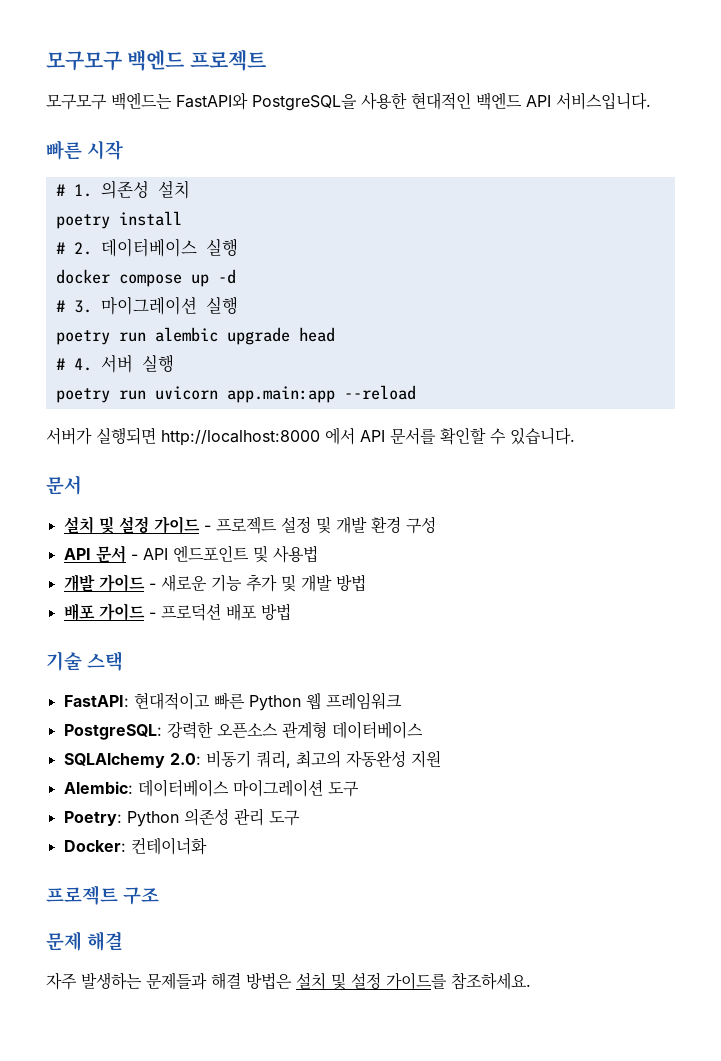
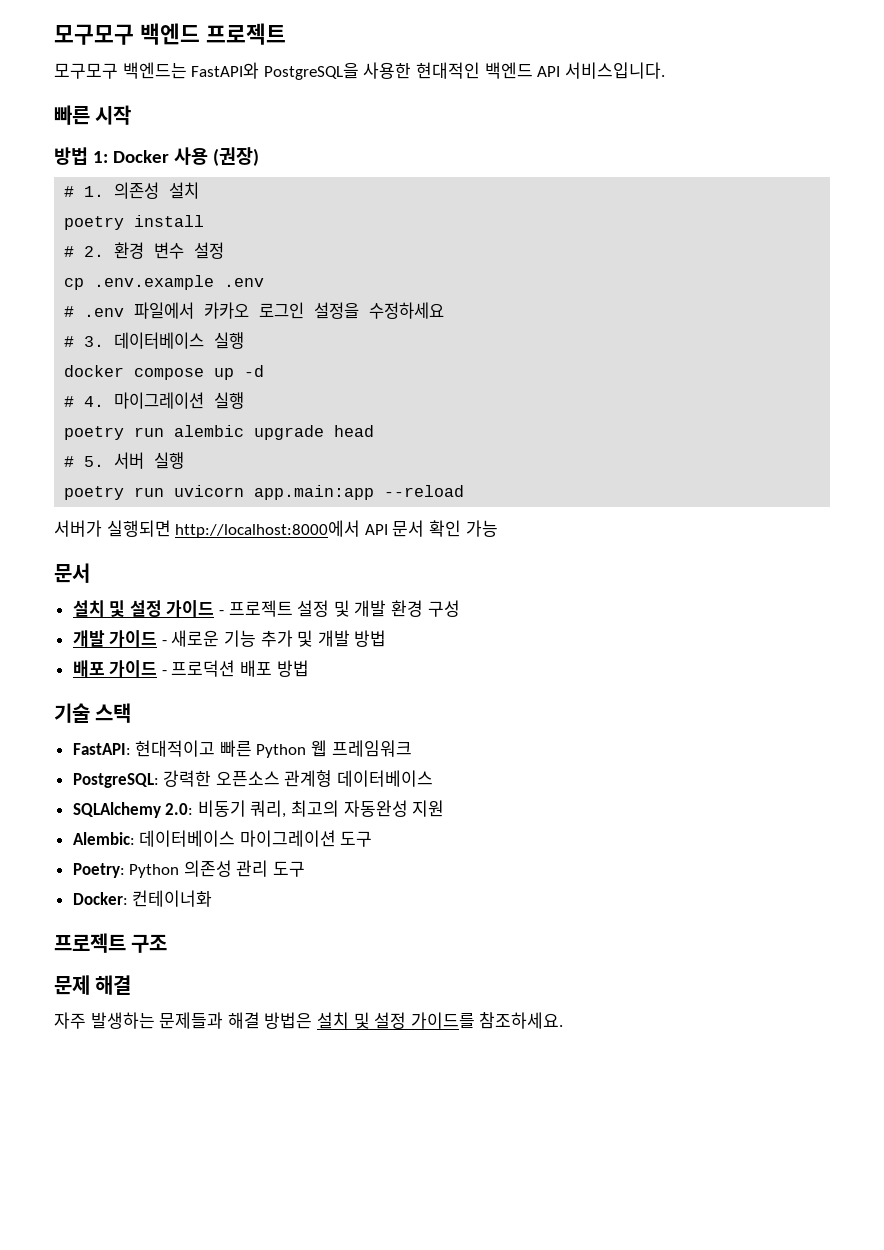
+ 방법 1: Docker 사용 (권장)
- # 2. 데이터베이스 실행
+ # 2. 환경 변수 설정
+ cp .env.example .env
+ # .env 파일에서 카카오 로그인 설정을 수정하세요
+ # 3. 데이터베이스 실행
- # 3. 마이그레이션 실행
+ # 4. 마이그레이션 실행
- # 4. 서버 실행
+ # 5. 서버 실행
- 서버가 실행되면 http://localhost:8000 에서 API 문서를 확인할 수 있습니다.
+ 서버가 실행되면 http://localhost:8000에서 API 문서 확인 가능
- API 문서 - API 엔드포인트 및 사용법

